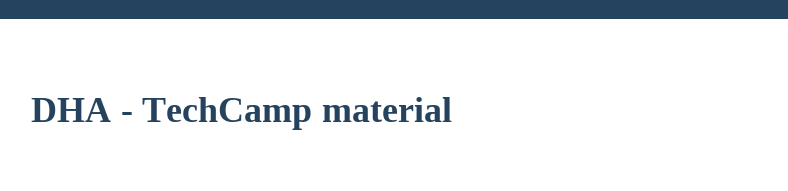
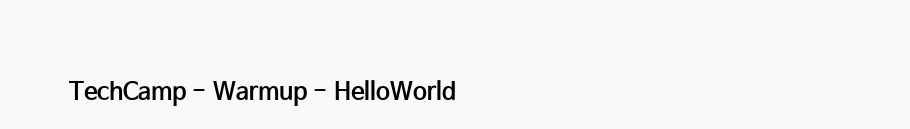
- DHA - TechCamp material
+ TechCamp - Warmup - HelloWorld

